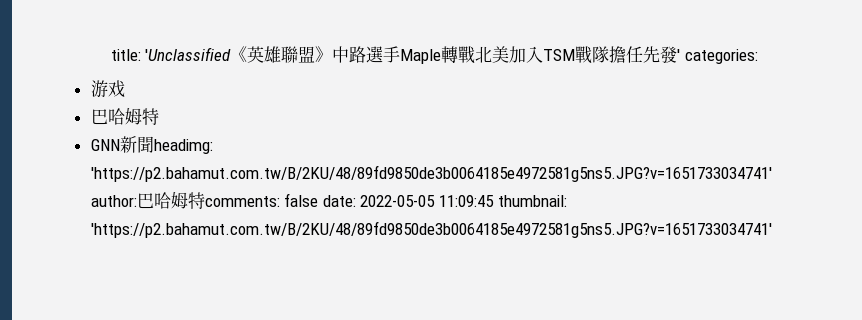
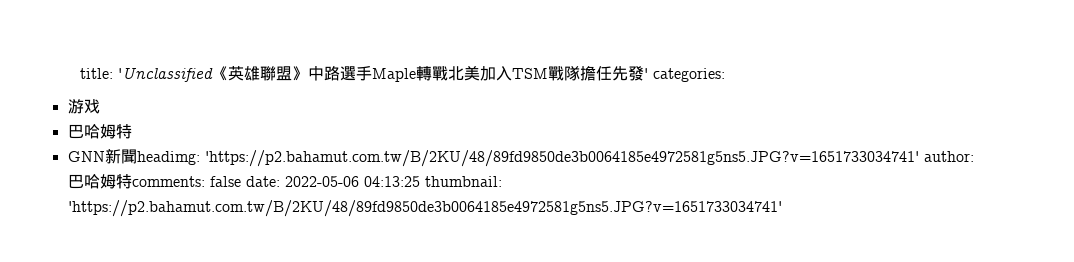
- GNN新聞headimg: 'https://p2.bahamut.com.tw/B/2KU/48/89fd9850de3b0064185e4972581g5ns5.JPG?v=1651733034741' author:巴哈姆特comments: false date: 2022-05-05 11:09:45 thumbnail: 'https://p2.bahamut.com.tw/B/2KU/48/89fd9850de3b0064185e4972581g5ns5.JPG?v=1651733034741'
+ GNN新聞headimg: 'https://p2.bahamut.com.tw/B/2KU/48/89fd9850de3b0064185e4972581g5ns5.JPG?v=1651733034741' author:巴哈姆特comments: false date: 2022-05-06 04:13:25 thumbnail: 'https://p2.bahamut.com.tw/B/2KU/48/89fd9850de3b0064185e4972581g5ns5.JPG?v=1651733034741'

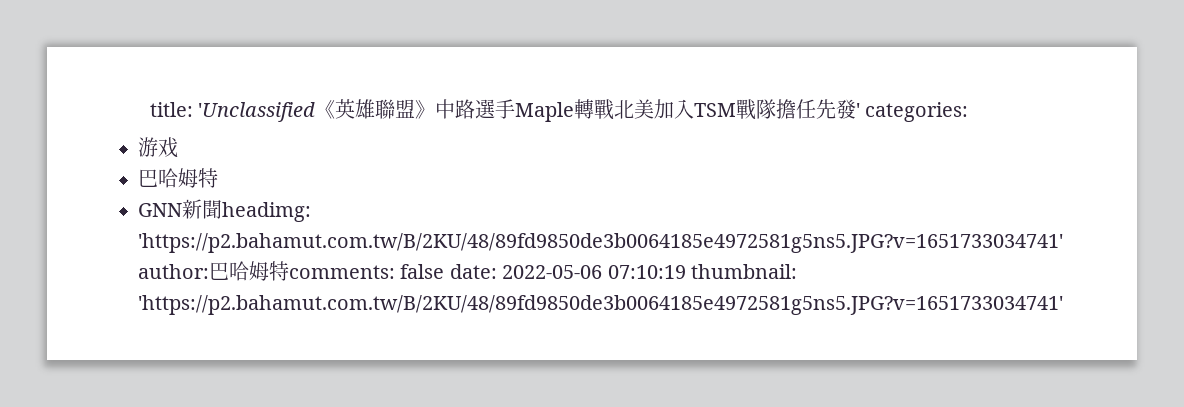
- GNN新聞headimg: 'https://p2.bahamut.com.tw/B/2KU/48/89fd9850de3b0064185e4972581g5ns5.JPG?v=1651733034741' author:巴哈姆特comments: false date: 2022-05-06 04:13:25 thumbnail: 'https://p2.bahamut.com.tw/B/2KU/48/89fd9850de3b0064185e4972581g5ns5.JPG?v=1651733034741'
+ GNN新聞headimg: 'https://p2.bahamut.com.tw/B/2KU/48/89fd9850de3b0064185e4972581g5ns5.JPG?v=1651733034741' author:巴哈姆特comments: false date: 2022-05-06 07:10:19 thumbnail: 'https://p2.bahamut.com.tw/B/2KU/48/89fd9850de3b0064185e4972581g5ns5.JPG?v=1651733034741'

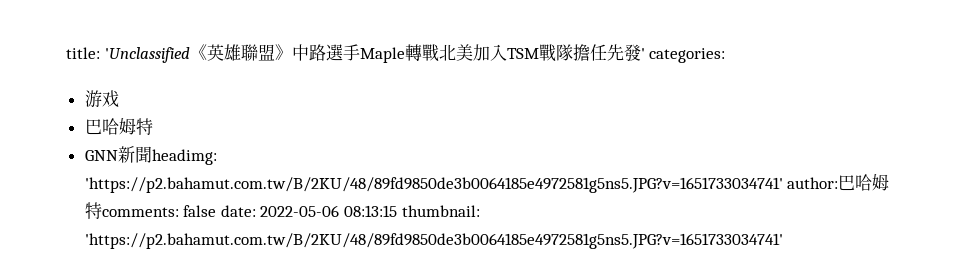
- GNN新聞headimg: 'https://p2.bahamut.com.tw/B/2KU/48/89fd9850de3b0064185e4972581g5ns5.JPG?v=1651733034741' author:巴哈姆特comments: false date: 2022-05-06 07:10:19 thumbnail: 'https://p2.bahamut.com.tw/B/2KU/48/89fd9850de3b0064185e4972581g5ns5.JPG?v=1651733034741'
+ GNN新聞headimg: 'https://p2.bahamut.com.tw/B/2KU/48/89fd9850de3b0064185e4972581g5ns5.JPG?v=1651733034741' author:巴哈姆特comments: false date: 2022-05-06 08:13:15 thumbnail: 'https://p2.bahamut.com.tw/B/2KU/48/89fd9850de3b0064185e4972581g5ns5.JPG?v=1651733034741'

